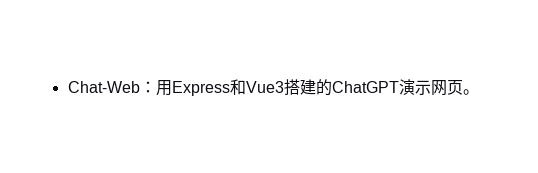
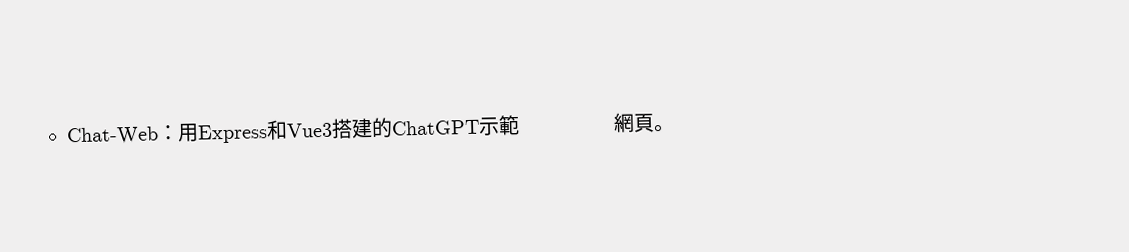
- Chat-Web：用Express和Vue3搭建的ChatGPT演示网页。
+ Chat-Web：用Express和Vue3搭建的ChatGPT示範網頁。

